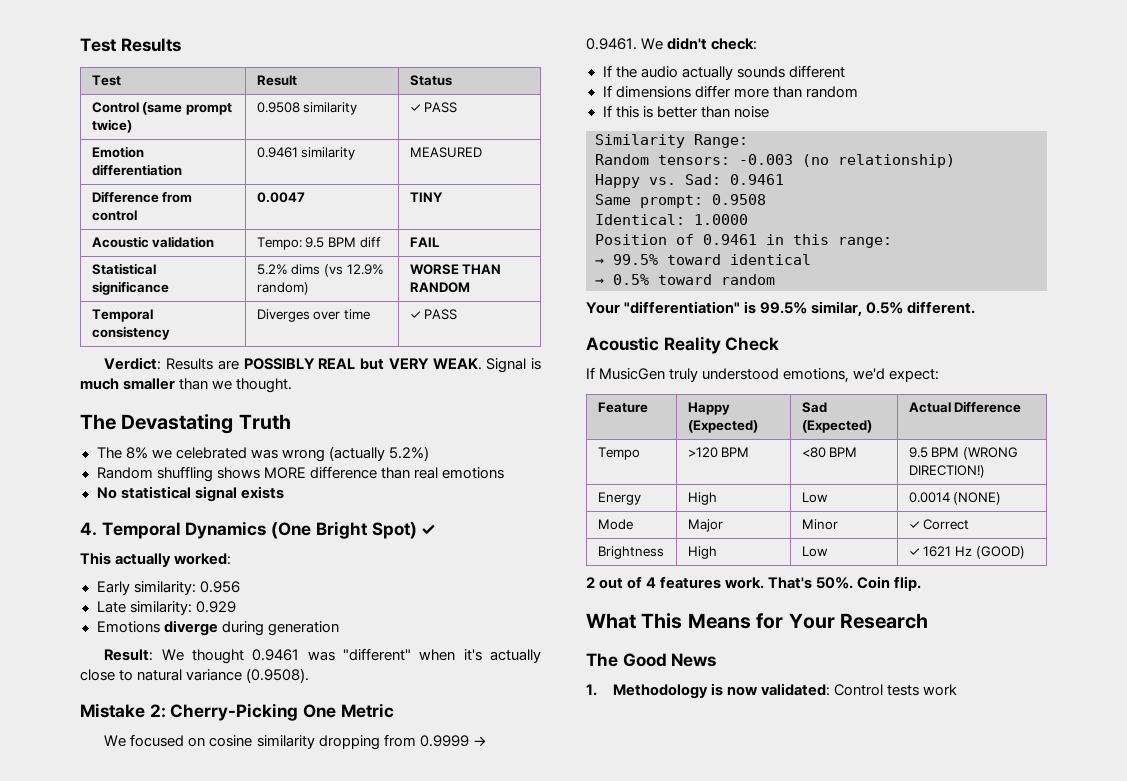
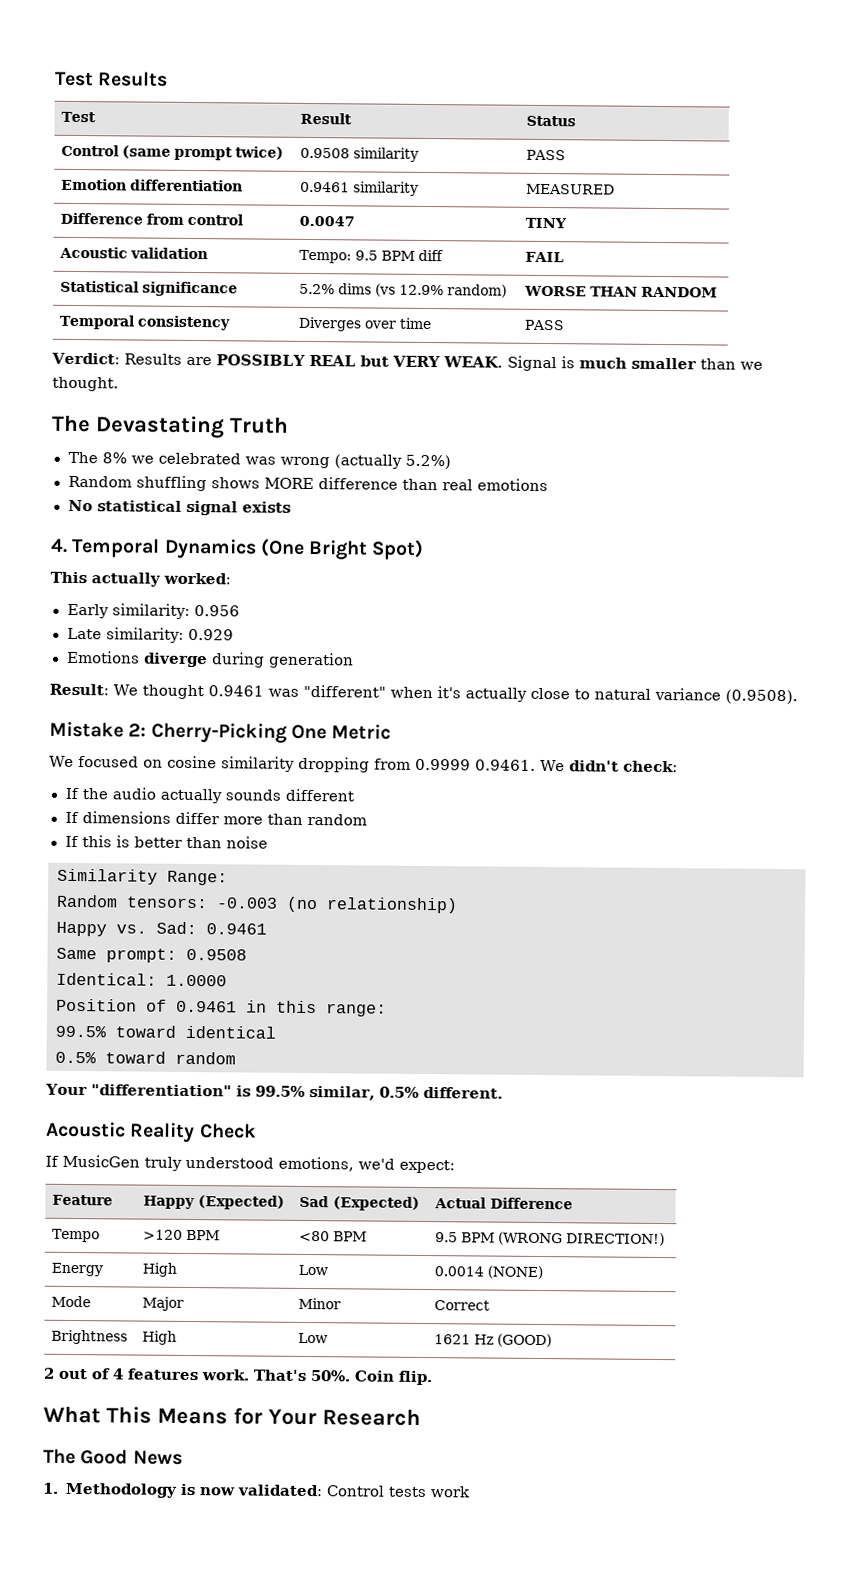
- Control (same prompt twice) | 0.9508 similarity | ✓ PASS
+ Control (same prompt twice) | 0.9508 similarity | PASS
- Temporal consistency | Diverges over time | ✓ PASS
+ Temporal consistency | Diverges over time | PASS
- 4. Temporal Dynamics (One Bright Spot) ✓
+ 4. Temporal Dynamics (One Bright Spot)
- We focused on cosine similarity dropping from 0.9999 → 0.9461. We didn't check:
+ We focused on cosine similarity dropping from 0.9999 0.9461. We didn't check:
- → 99.5% toward identical
+ 99.5% toward identical
- → 0.5% toward random
+ 0.5% toward random
- Mode | Major | Minor | ✓ Correct
+ Mode | Major | Minor | Correct
- Brightness | High | Low | ✓ 1621 Hz (GOOD)
+ Brightness | High | Low | 1621 Hz (GOOD)

